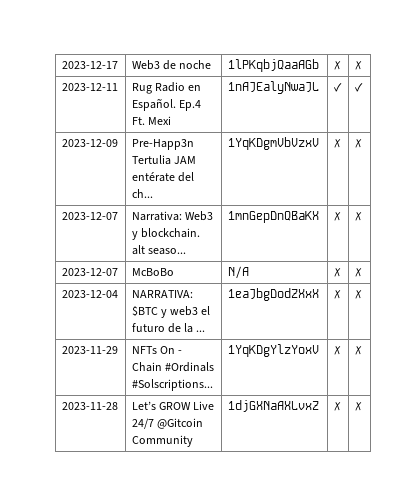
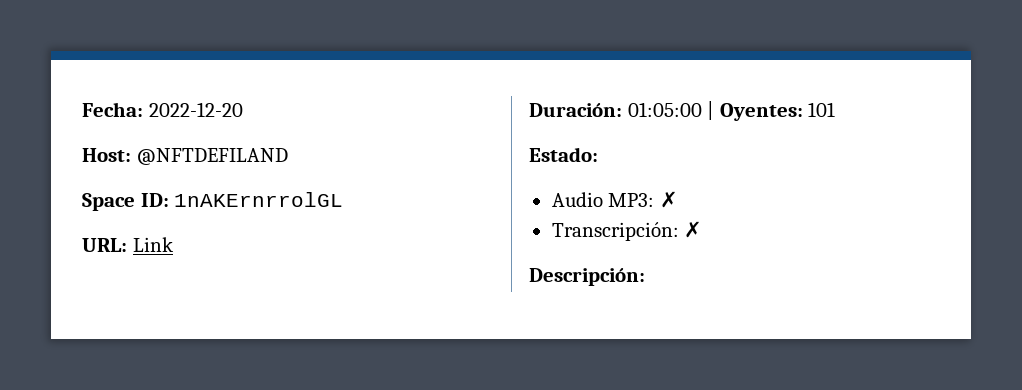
- 2023-12-17 | Web3 de noche | 1lPKqbjQaaAGb | ✗ | ✗
- 2023-12-11 | Rug Radio en Español. Ep.4 Ft. Mexi | 1nAJEalyNwaJL | ✓ | ✓
- 2023-12-09 | Pre-Happ3n Tertulia JAM entérate del ch... | 1YqKDgmVbVzxV | ✗ | ✗
- 2023-12-07 | Narrativa: Web3 y blockchain. alt seaso... | 1mnGepDnQBaKX | ✗ | ✗
- 2023-12-07 | McBoBo | N/A | ✗ | ✗
- 2023-12-04 | NARRATIVA: $BTC y web3 el futuro de la ... | 1eaJbgDodZXxX | ✗ | ✗
- 2023-11-29 | NFTs On - Chain #Ordinals #Solscriptions... | 1YqKDgYlzYoxV | ✗ | ✗
- 2023-11-28 | Let’s GROW Live 24/7 @Gitcoin Community | 1djGXNaAXLvxZ | ✗ | ✗
+ Fecha: 2022-12-20
+ Host: @NFTDEFILAND
+ Space ID: 1nAKErnrrolGL
+ URL: Link
+ Duración: 01:05:00 | Oyentes: 101
+ Estado:
+ Audio MP3: ✗
+ Transcripción: ✗
+ Descripción:

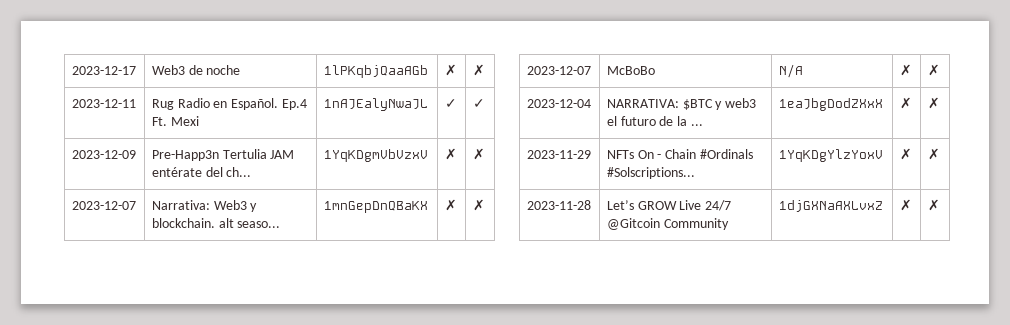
- Fecha: 2022-12-20
- Host: @NFTDEFILAND
- Space ID: 1nAKErnrrolGL
- URL: Link
- Duración: 01:05:00 | Oyentes: 101
- Estado:
- Audio MP3: ✗
- Transcripción: ✗
- Descripción:
+ 2023-12-17 | Web3 de noche | 1lPKqbjQaaAGb | ✗ | ✗
+ 2023-12-11 | Rug Radio en Español. Ep.4 Ft. Mexi | 1nAJEalyNwaJL | ✓ | ✓
+ 2023-12-09 | Pre-Happ3n Tertulia JAM entérate del ch... | 1YqKDgmVbVzxV | ✗ | ✗
+ 2023-12-07 | Narrativa: Web3 y blockchain. alt seaso... | 1mnGepDnQBaKX | ✗ | ✗
+ 2023-12-07 | McBoBo | N/A | ✗ | ✗
+ 2023-12-04 | NARRATIVA: $BTC y web3 el futuro de la ... | 1eaJbgDodZXxX | ✗ | ✗
+ 2023-11-29 | NFTs On - Chain #Ordinals #Solscriptions... | 1YqKDgYlzYoxV | ✗ | ✗
+ 2023-11-28 | Let’s GROW Live 24/7 @Gitcoin Community | 1djGXNaAXLvxZ | ✗ | ✗

